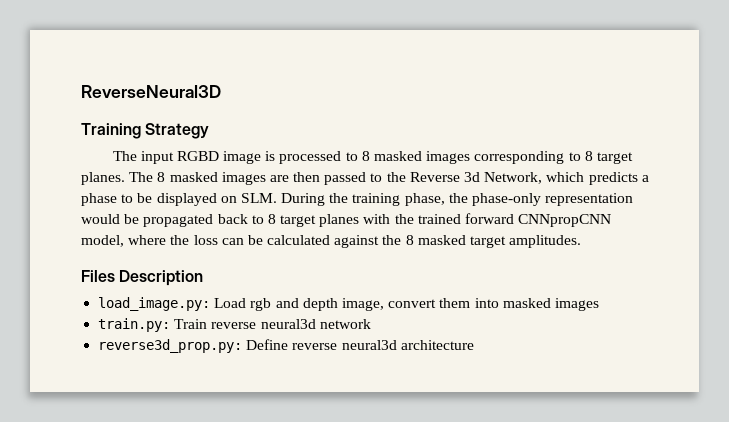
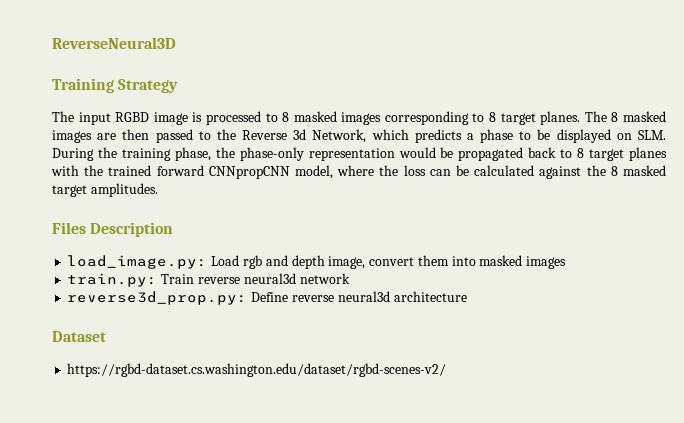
+ Dataset
+ https://rgbd-dataset.cs.washington.edu/dataset/rgbd-scenes-v2/

